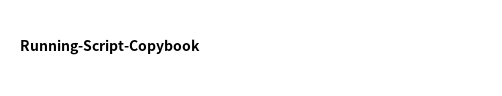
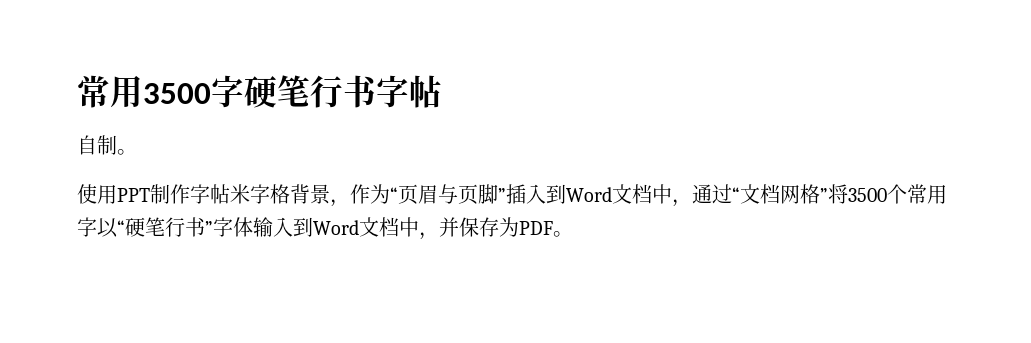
- Running-Script-Copybook
+ 常用3500字硬笔行书字帖
+ 自制。
+ 使用PPT制作字帖米字格背景，作为“页眉与页脚”插入到Word文档中，通过“文档网格”将3500个常用字以“硬笔行书”字体输入到Word文档中，并保存为PDF。

